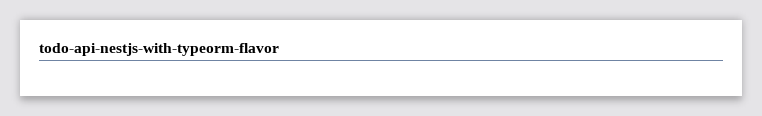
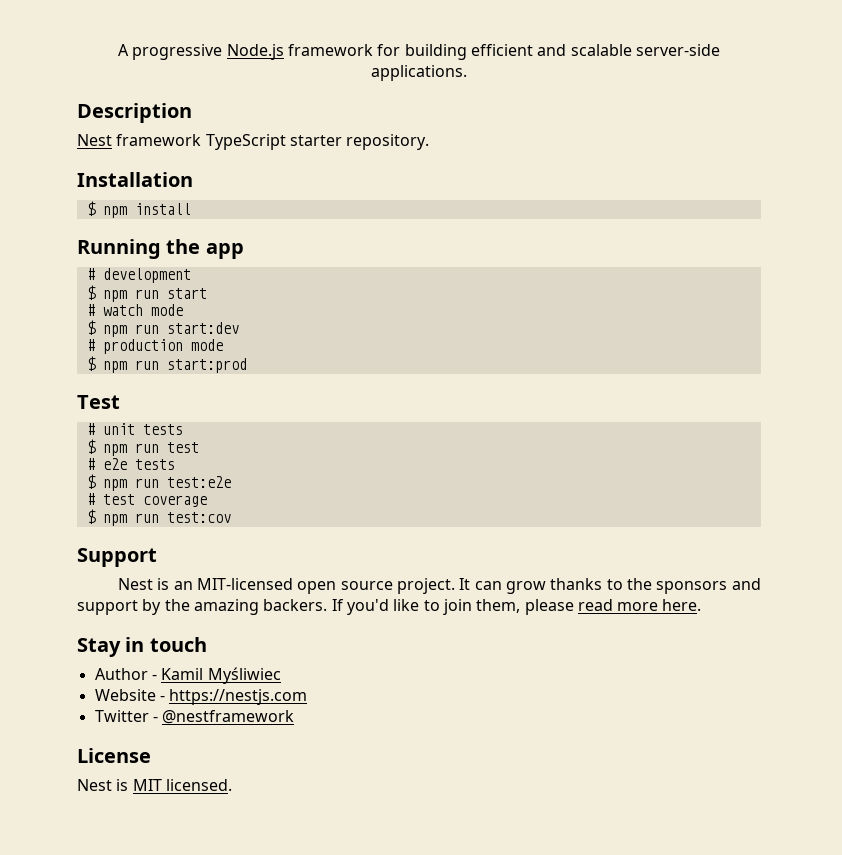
- todo-api-nestjs-with-typeorm-flavor
+ A progressive Node.js framework for building efficient and scalable server-side applications.
+ Description
+ Nest framework TypeScript starter repository.
+ Installation
+ $ npm install
+ Running the app
+ # development
+ $ npm run start
+ # watch mode
+ $ npm run start:dev
+ # production mode
+ $ npm run start:prod
+ Test
+ # unit tests
+ $ npm run test
+ # e2e tests
+ $ npm run test:e2e
+ # test coverage
+ $ npm run test:cov
+ Support
+ Nest is an MIT-licensed open source project. It can grow thanks to the sponsors and support by the amazing backers. If you'd like to join them, please read more here.
+ Stay in touch
+ Author - Kamil Myśliwiec
+ Website - https://nestjs.com
+ Twitter - @nestframework
+ License
+ Nest is MIT licensed.

